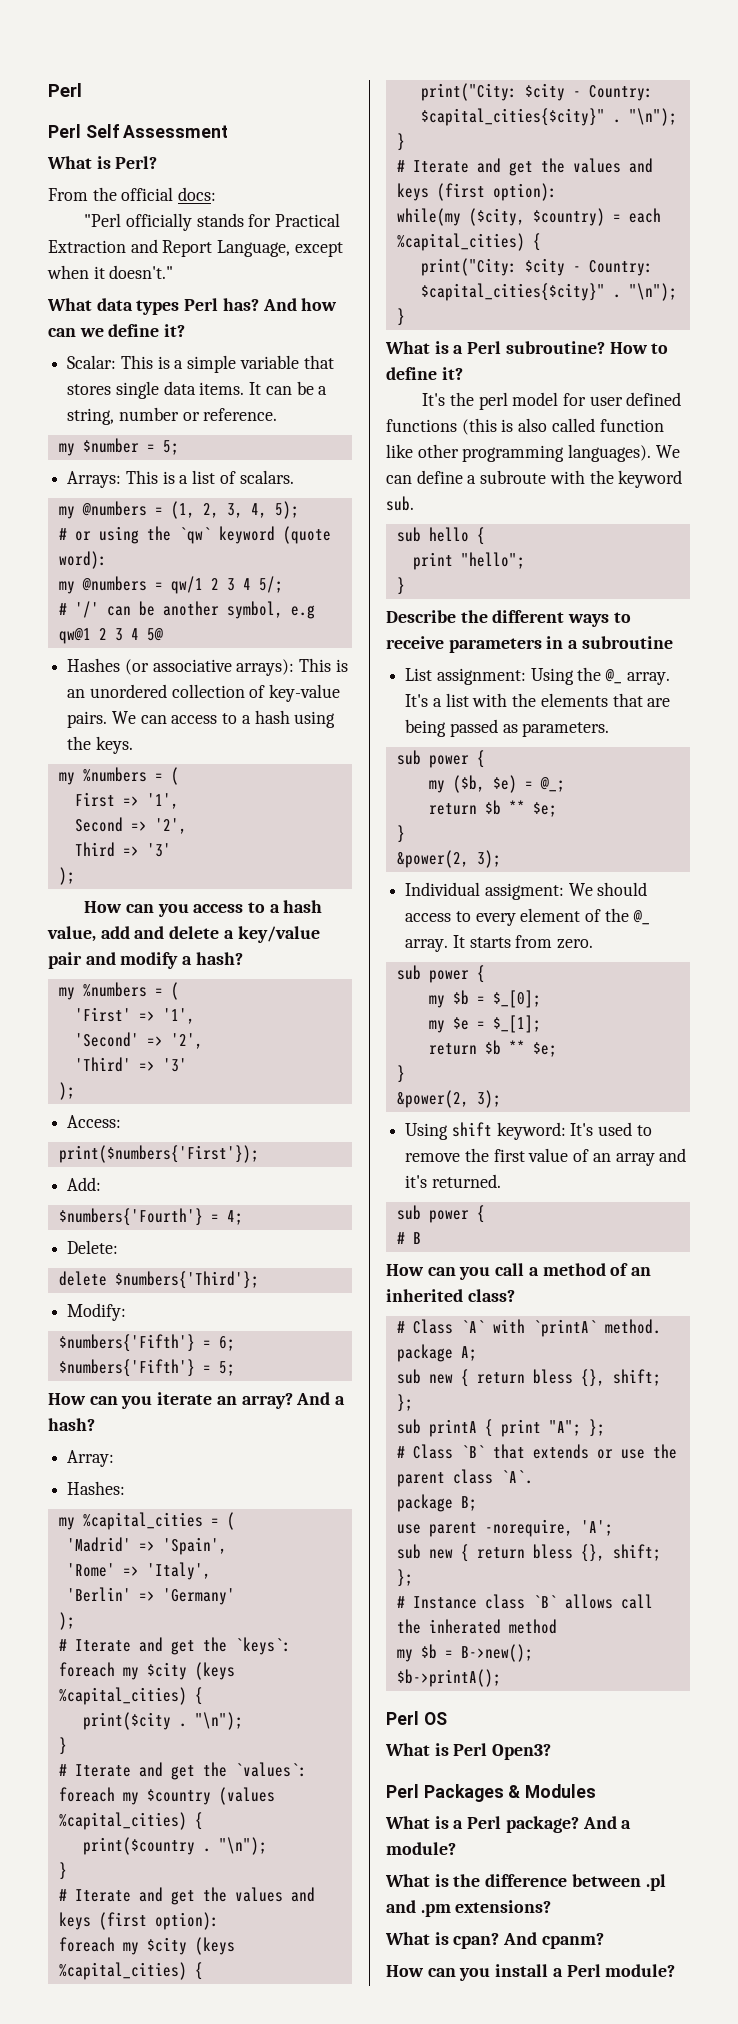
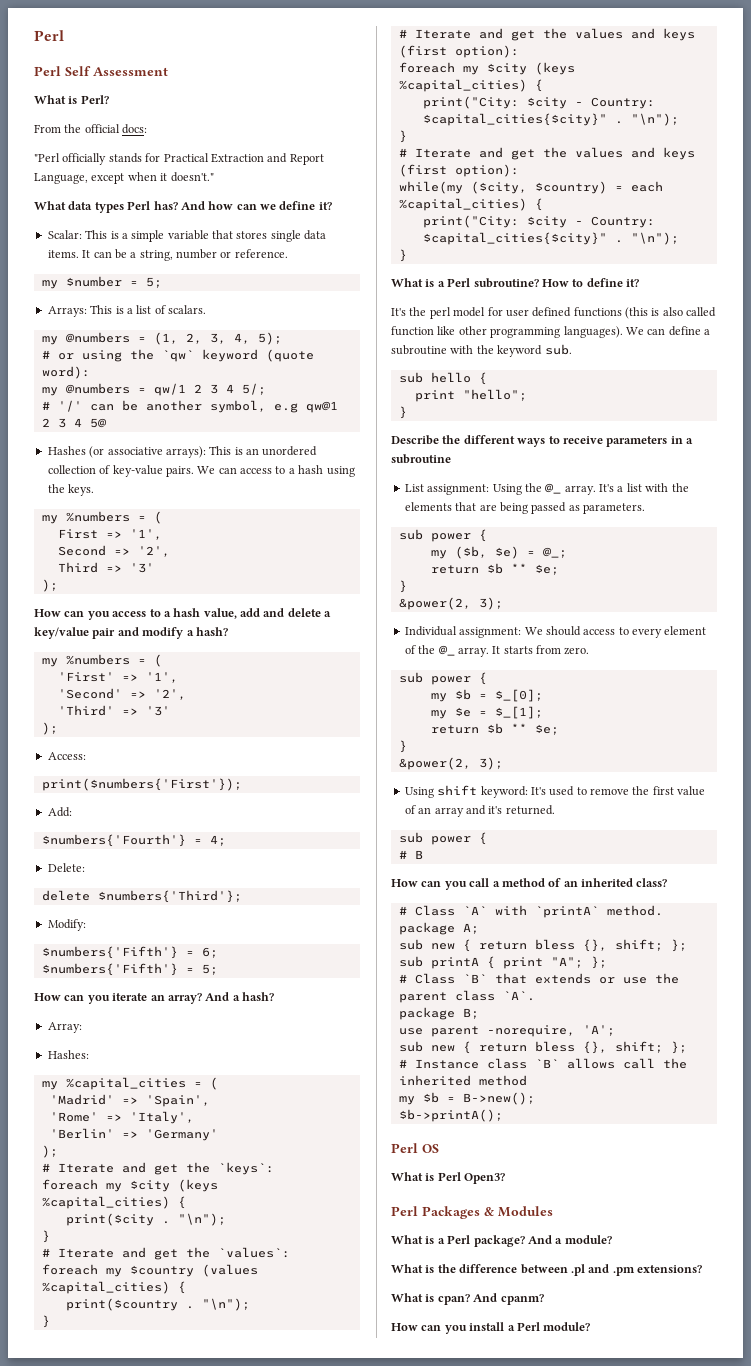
- We can define a subroute with the keyword sub.
+ We can define a subroutine with the keyword sub.
- Individual assigment: We should access to every element of the @_ array.
+ Individual assignment: We should access to every element of the @_ array.
- # Instance class `B` allows call the inherated method
+ # Instance class `B` allows call the inherited method

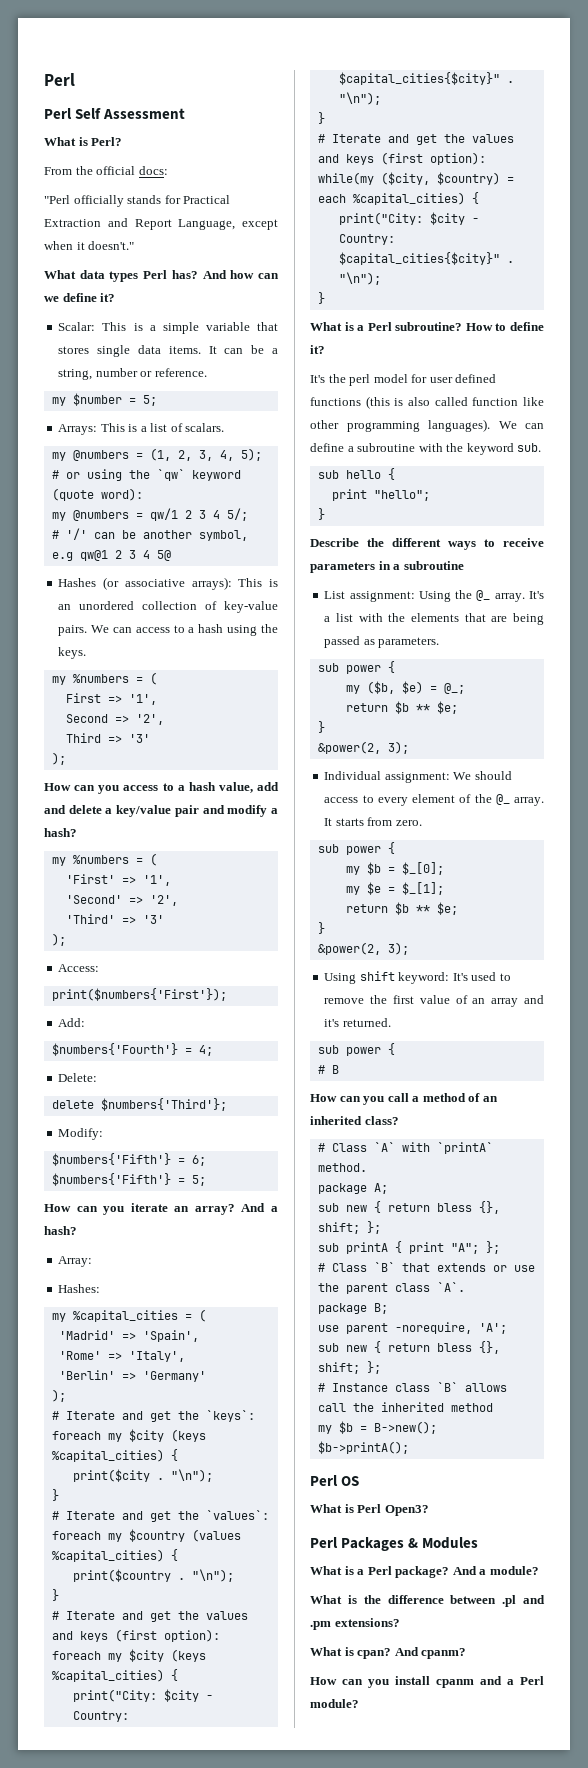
- How can you install a Perl module?
+ How can you install cpanm and a Perl module?

